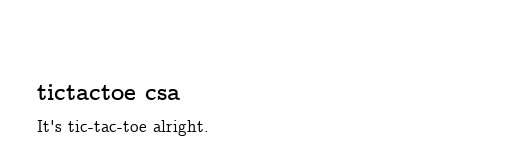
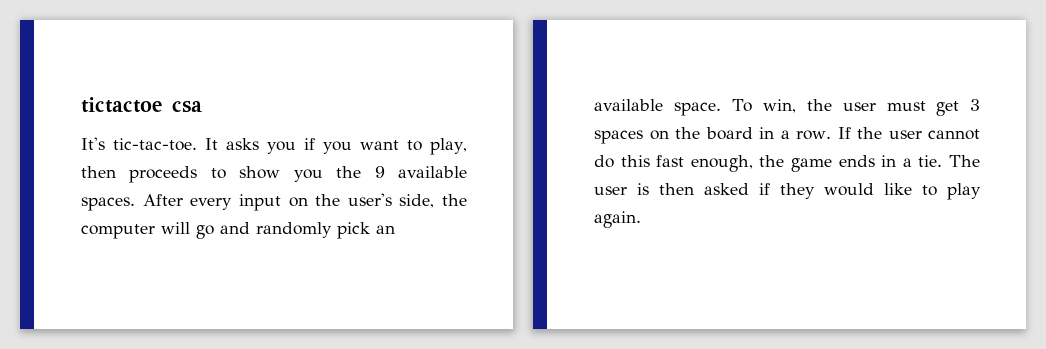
- It's tic-tac-toe alright.
+ It's tic-tac-toe. It asks you if you want to play, then proceeds to show you the 9 available spaces. After every input on the user's side, the computer will go and randomly pick an available space. To win, the user must get 3 spaces on the board in a row. If the user cannot do this fast enough, the game ends in a tie. The user is then asked if they would like to play again.

